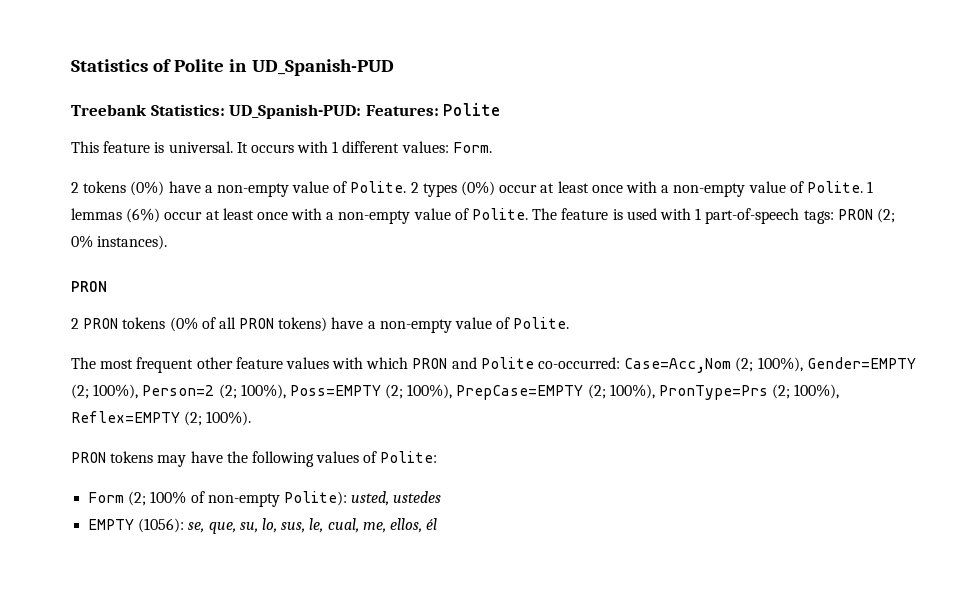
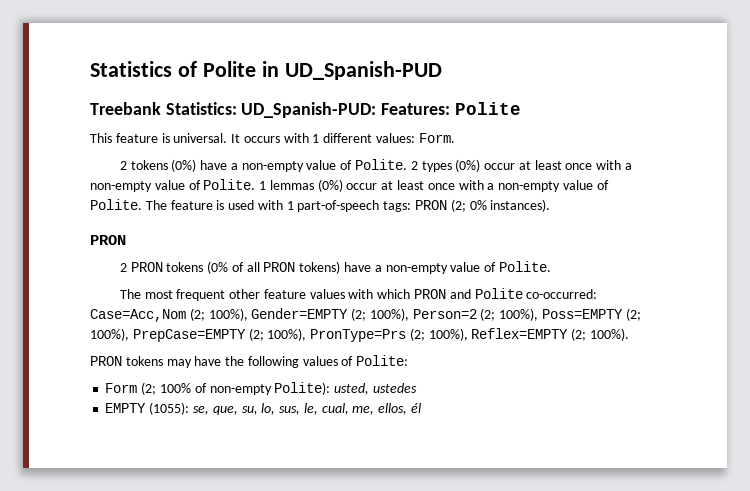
- 1 lemmas (6%) occur at least once with a non-empty value of Polite.
+ 1 lemmas (0%) occur at least once with a non-empty value of Polite.
- EMPTY (1056): se, que, su, lo, sus, le, cual, me, ellos, él
+ EMPTY (1055): se, que, su, lo, sus, le, cual, me, ellos, él

